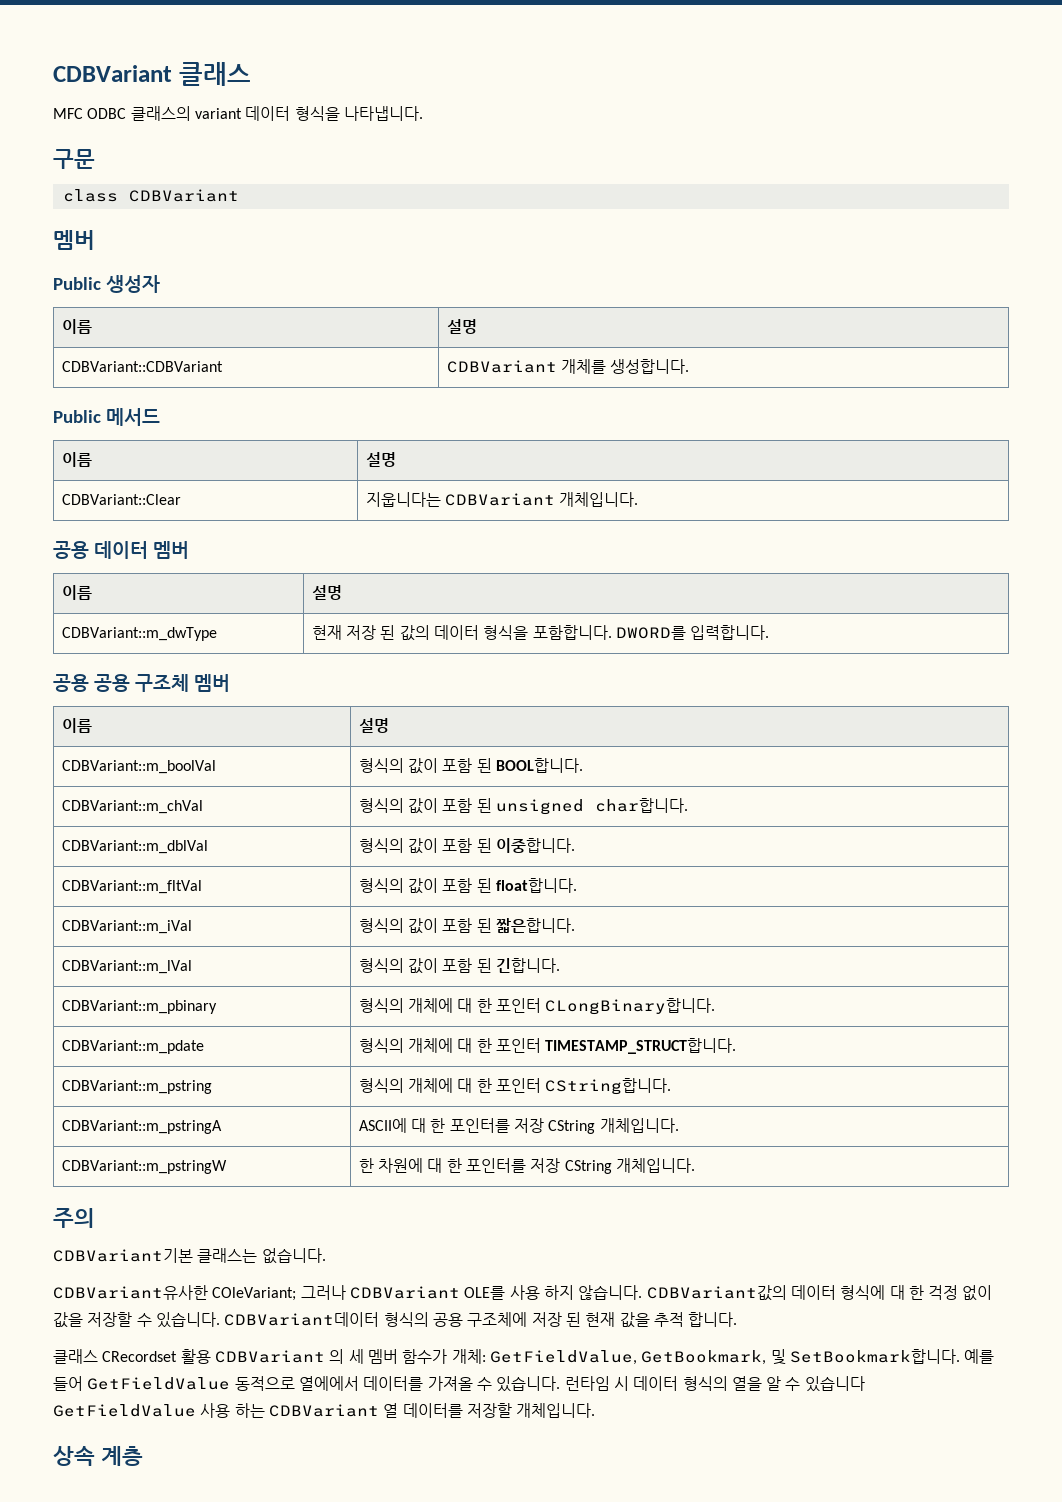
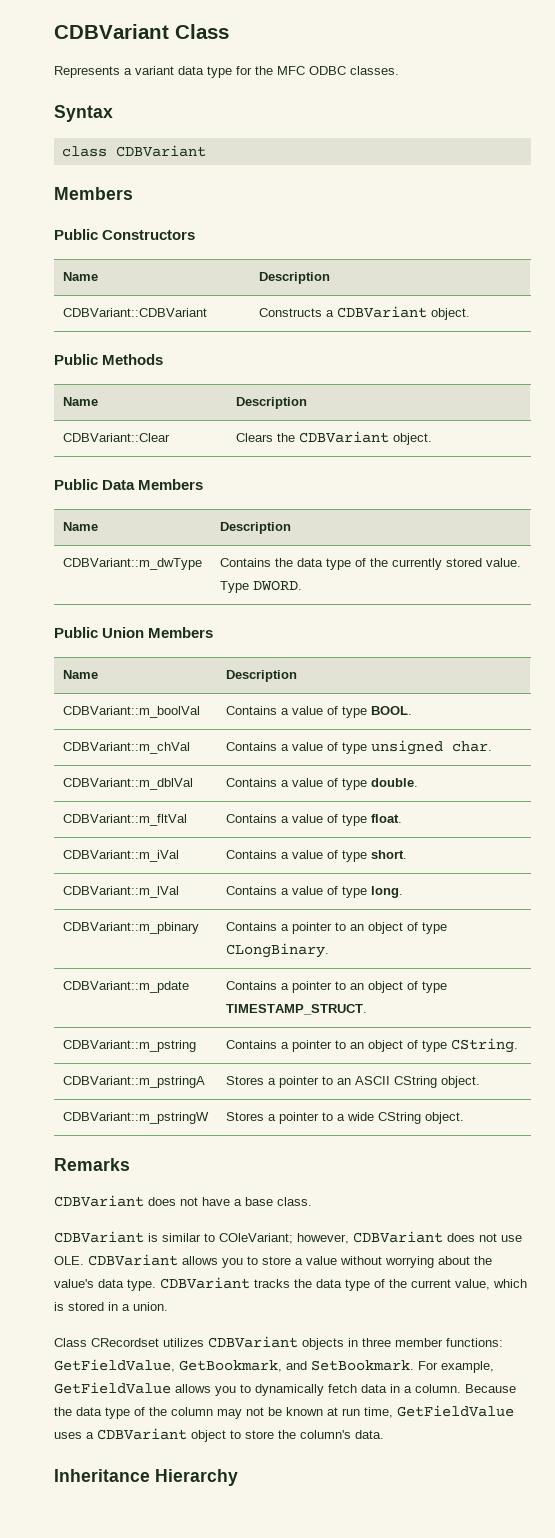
- CDBVariant 클래스
- MFC ODBC 클래스의 variant 데이터 형식을 나타냅니다.
- 구문
+ CDBVariant Class
+ Represents a variant data type for the MFC ODBC classes.
+ Syntax
  class CDBVariant
- 멤버
- Public 생성자
- 이름 | 설명
- CDBVariant::CDBVariant | CDBVariant 개체를 생성합니다.
- Public 메서드
- 이름 | 설명
- CDBVariant::Clear | 지웁니다는 CDBVariant 개체입니다.
- 공용 데이터 멤버
- 이름 | 설명
- CDBVariant::m_dwType | 현재 저장 된 값의 데이터 형식을 포함합니다. DWORD를 입력합니다.
- 공용 공용 구조체 멤버
- 이름 | 설명
- CDBVariant::m_boolVal | 형식의 값이 포함 된 BOOL합니다.
- CDBVariant::m_chVal | 형식의 값이 포함 된 unsigned char합니다.
- CDBVariant::m_dblVal | 형식의 값이 포함 된 이중합니다.
- CDBVariant::m_fltVal | 형식의 값이 포함 된 float합니다.
- CDBVariant::m_iVal | 형식의 값이 포함 된 짧은합니다.
- CDBVariant::m_lVal | 형식의 값이 포함 된 긴합니다.
- CDBVariant::m_pbinary | 형식의 개체에 대 한 포인터 CLongBinary합니다.
- CDBVariant::m_pdate | 형식의 개체에 대 한 포인터 TIMESTAMP_STRUCT합니다.
- CDBVariant::m_pstring | 형식의 개체에 대 한 포인터 CString합니다.
- CDBVariant::m_pstringA | ASCII에 대 한 포인터를 저장 CString 개체입니다.
- CDBVariant::m_pstringW | 한 차원에 대 한 포인터를 저장 CString 개체입니다.
- 주의
- CDBVariant기본 클래스는 없습니다.
- CDBVariant유사한 COleVariant; 그러나 CDBVariant OLE를 사용 하지 않습니다. CDBVariant값의 데이터 형식에 대 한 걱정 없이 값을 저장할 수 있습니다. CDBVariant데이터 형식의 공용 구조체에 저장 된 현재 값을 추적 합니다.
- 클래스 CRecordset 활용 CDBVariant 의 세 멤버 함수가 개체: GetFieldValue, GetBookmark, 및 SetBookmark합니다. 예를 들어 GetFieldValue 동적으로 열에에서 데이터를 가져올 수 있습니다. 런타임 시 데이터 형식의 열을 알 수 있습니다 GetFieldValue 사용 하는 CDBVariant 열 데이터를 저장할 개체입니다.
- 상속 계층
+ Members
+ Public Constructors
+ Name | Description
+ CDBVariant::CDBVariant | Constructs a CDBVariant object.
+ Public Methods
+ Name | Description
+ CDBVariant::Clear | Clears the CDBVariant object.
+ Public Data Members
+ Name | Description
+ CDBVariant::m_dwType | Contains the data type of the currently stored value. Type DWORD.
+ Public Union Members
+ Name | Description
+ CDBVariant::m_boolVal | Contains a value of type BOOL.
+ CDBVariant::m_chVal | Contains a value of type unsigned char.
+ CDBVariant::m_dblVal | Contains a value of type double.
+ CDBVariant::m_fltVal | Contains a value of type float.
+ CDBVariant::m_iVal | Contains a value of type short.
+ CDBVariant::m_lVal | Contains a value of type long.
+ CDBVariant::m_pbinary | Contains a pointer to an object of type CLongBinary.
+ CDBVariant::m_pdate | Contains a pointer to an object of type TIMESTAMP_STRUCT.
+ CDBVariant::m_pstring | Contains a pointer to an object of type CString.
+ CDBVariant::m_pstringA | Stores a pointer to an ASCII CString object.
+ CDBVariant::m_pstringW | Stores a pointer to a wide CString object.
+ Remarks
+ CDBVariant does not have a base class.
+ CDBVariant is similar to COleVariant; however, CDBVariant does not use OLE. CDBVariant allows you to store a value without worrying about the value's data type. CDBVariant tracks the data type of the current value, which is stored in a union.
+ Class CRecordset utilizes CDBVariant objects in three member functions: GetFieldValue, GetBookmark, and SetBookmark. For example, GetFieldValue allows you to dynamically fetch data in a column. Because the data type of the column may not be known at run time, GetFieldValue uses a CDBVariant object to store the column's data.
+ Inheritance Hierarchy

